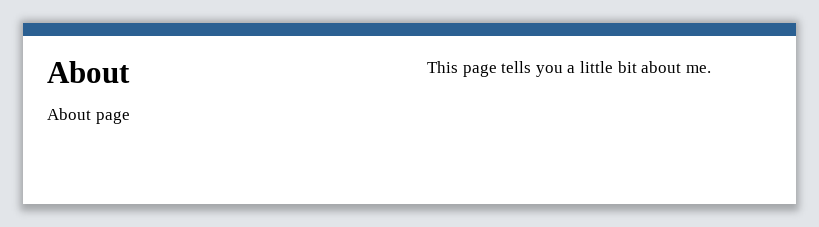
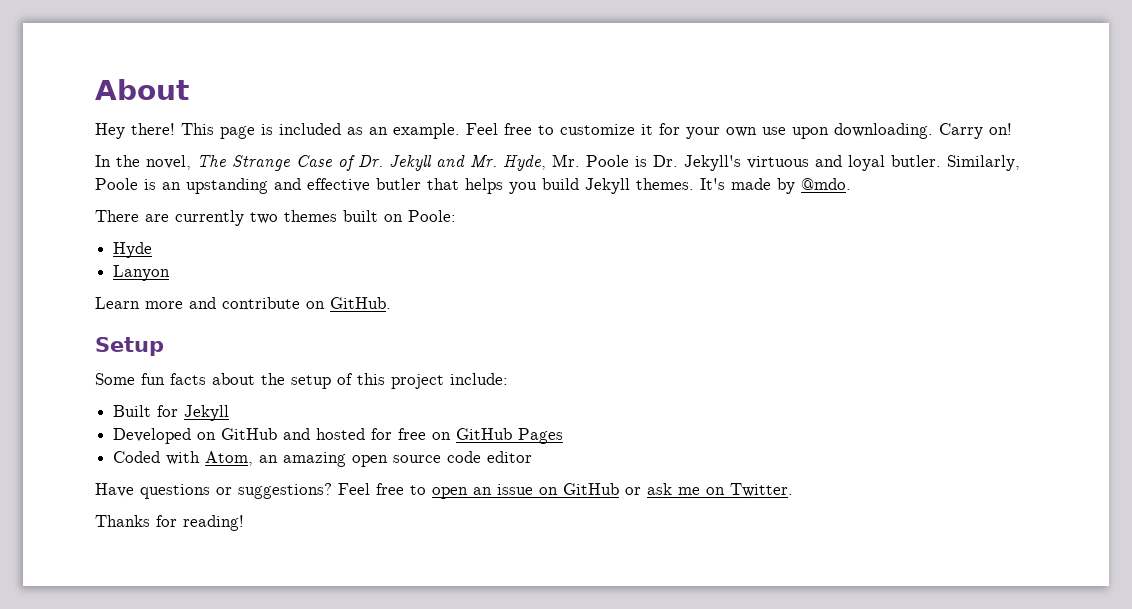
- About page
- This page tells you a little bit about me.
+ Hey there! This page is included as an example. Feel free to customize it for your own use upon downloading. Carry on!
+ In the novel, The Strange Case of Dr. Jekyll and Mr. Hyde, Mr. Poole is Dr. Jekyll's virtuous and loyal butler. Similarly, Poole is an upstanding and effective butler that helps you build Jekyll themes. It's made by @mdo.
+ There are currently two themes built on Poole:
+ Hyde
+ Lanyon
+ Learn more and contribute on GitHub.
+ Setup
+ Some fun facts about the setup of this project include:
+ Built for Jekyll
+ Developed on GitHub and hosted for free on GitHub Pages
+ Coded with Atom, an amazing open source code editor
+ Have questions or suggestions? Feel free to open an issue on GitHub or ask me on Twitter.
+ Thanks for reading!

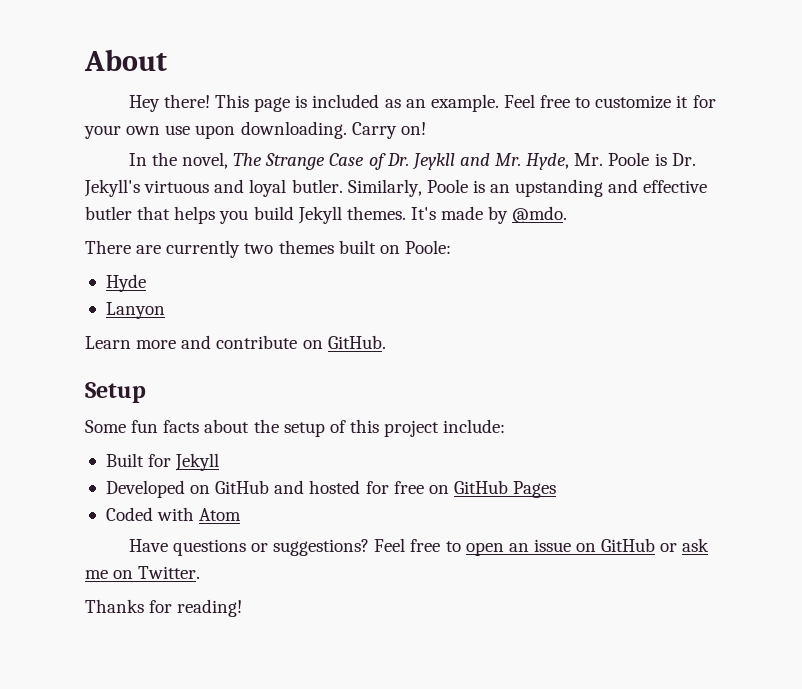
- In the novel, The Strange Case of Dr. Jekyll and Mr. Hyde, Mr. Poole is Dr. Jekyll's virtuous and loyal butler.
+ In the novel, The Strange Case of Dr. Jeykll and Mr. Hyde, Mr. Poole is Dr. Jekyll's virtuous and loyal butler.
- Coded with Atom, an amazing open source code editor
+ Coded with Atom

